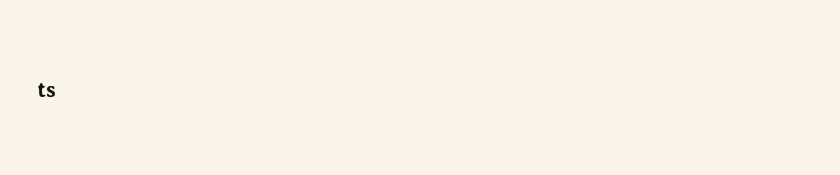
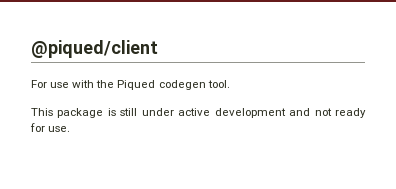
- ts
+ @piqued/client
+ For use with the Piqued codegen tool.
+ This package is still under active development and not ready for use.

